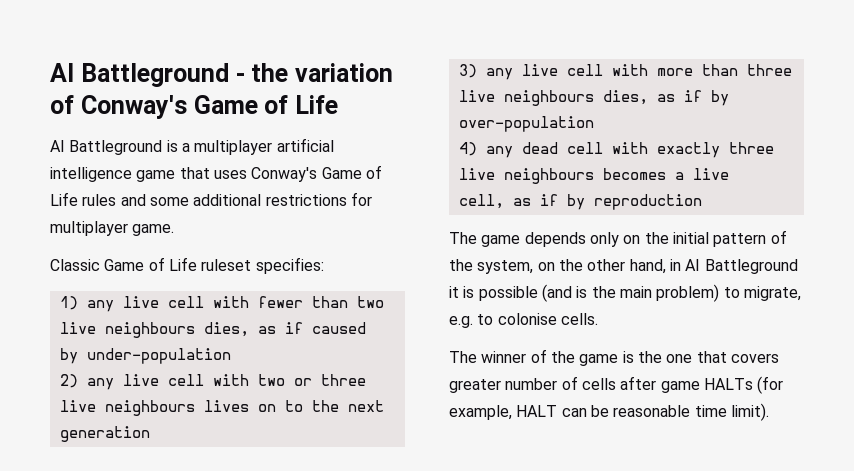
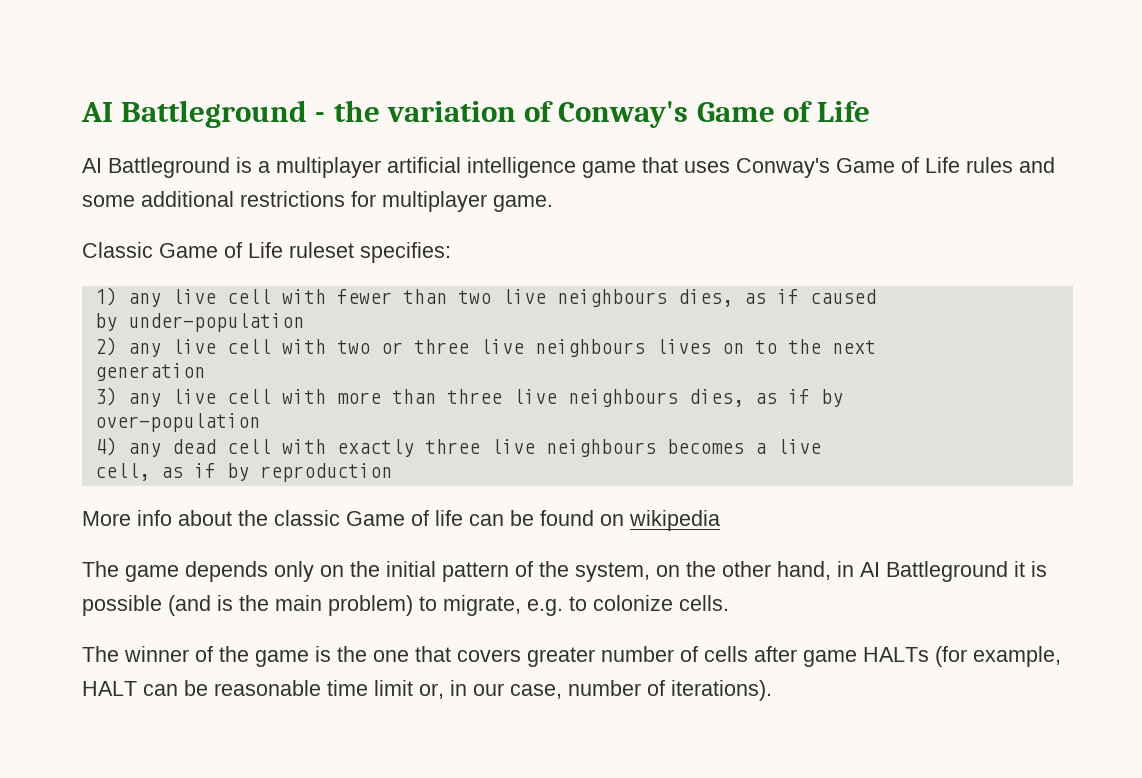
+ More info about the classic Game of life can be found on wikipedia
- The game depends only on the initial pattern of the system, on the other hand, in AI Battleground it is possible (and is the main problem) to migrate, e.g. to colonise cells.
+ The game depends only on the initial pattern of the system, on the other hand, in AI Battleground it is possible (and is the main problem) to migrate, e.g. to colonize cells.
- The winner of the game is the one that covers greater number of cells after game HALTs (for example, HALT can be reasonable time limit).
+ The winner of the game is the one that covers greater number of cells after game HALTs (for example, HALT can be reasonable time limit or, in our case, number of iterations).

